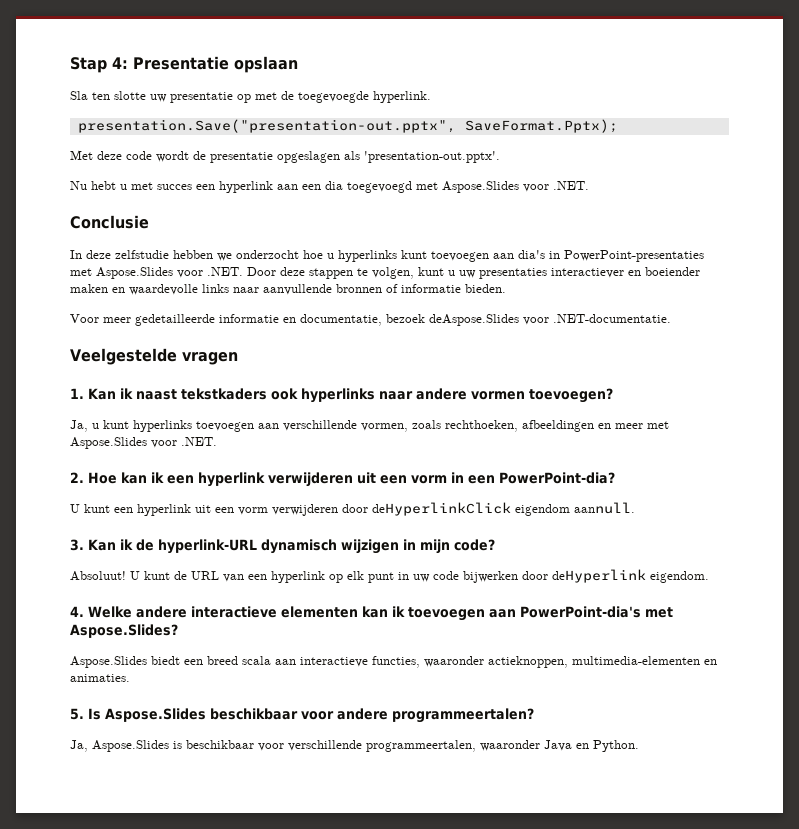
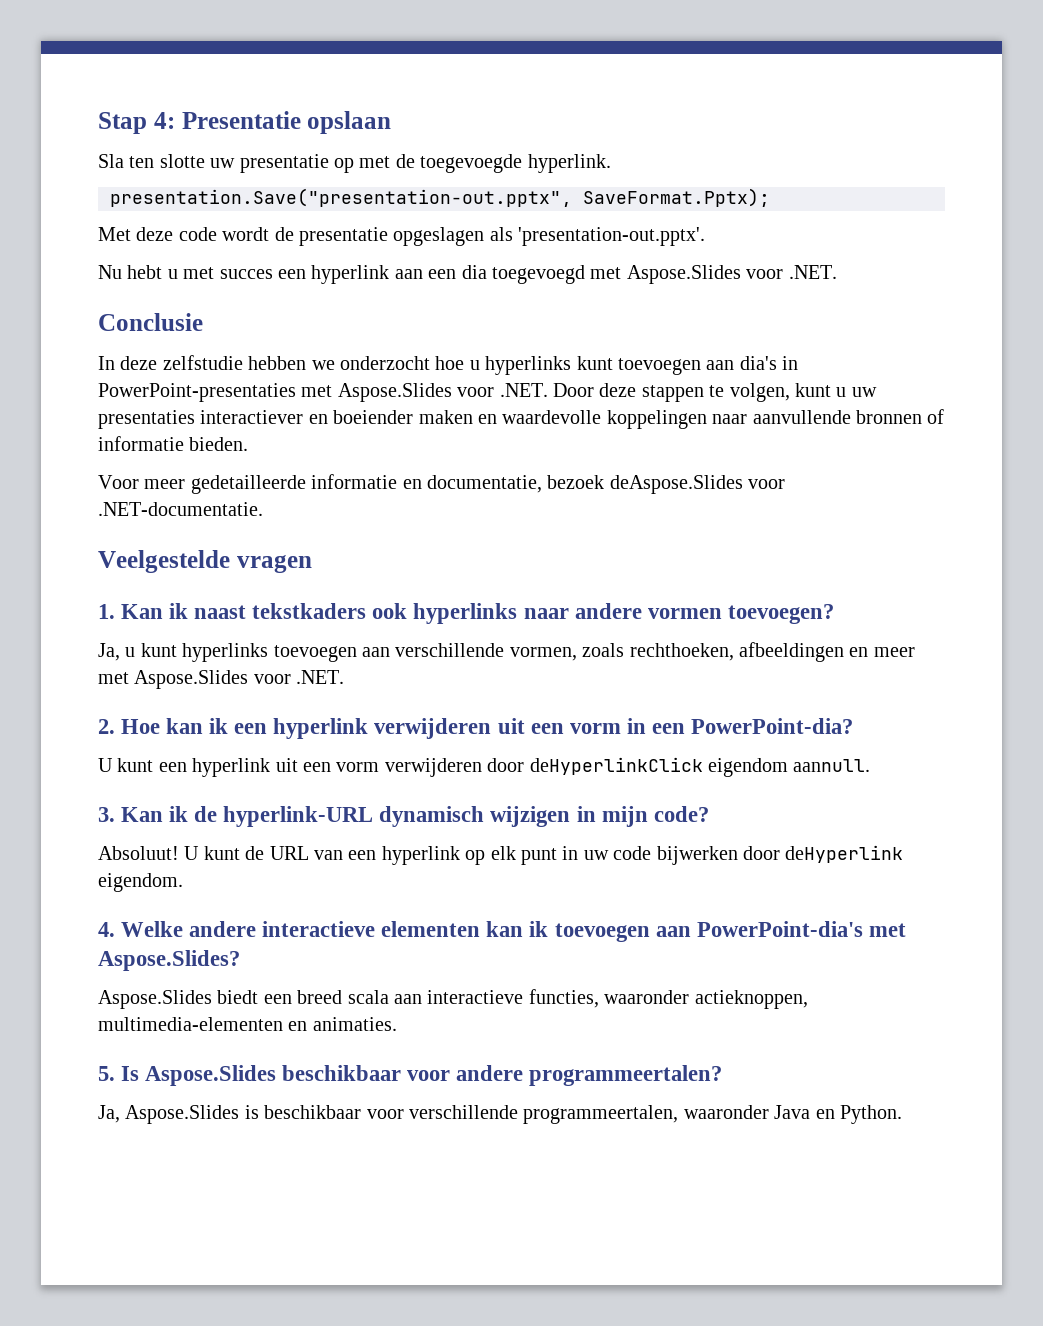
- In deze zelfstudie hebben we onderzocht hoe u hyperlinks kunt toevoegen aan dia's in PowerPoint-presentaties met Aspose.Slides voor .NET. Door deze stappen te volgen, kunt u uw presentaties interactiever en boeiender maken en waardevolle links naar aanvullende bronnen of informatie bieden.
+ In deze zelfstudie hebben we onderzocht hoe u hyperlinks kunt toevoegen aan dia's in PowerPoint-presentaties met Aspose.Slides voor .NET. Door deze stappen te volgen, kunt u uw presentaties interactiever en boeiender maken en waardevolle koppelingen naar aanvullende bronnen of informatie bieden.

